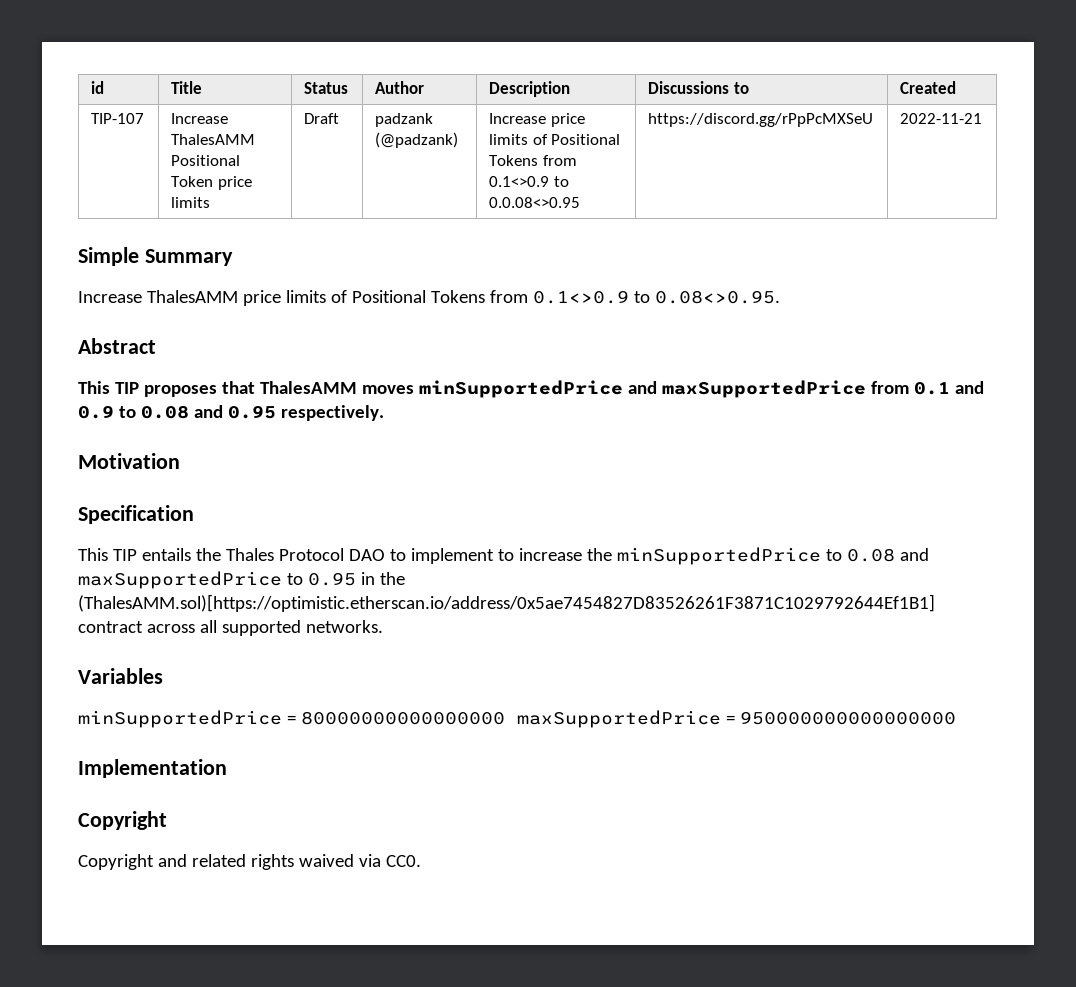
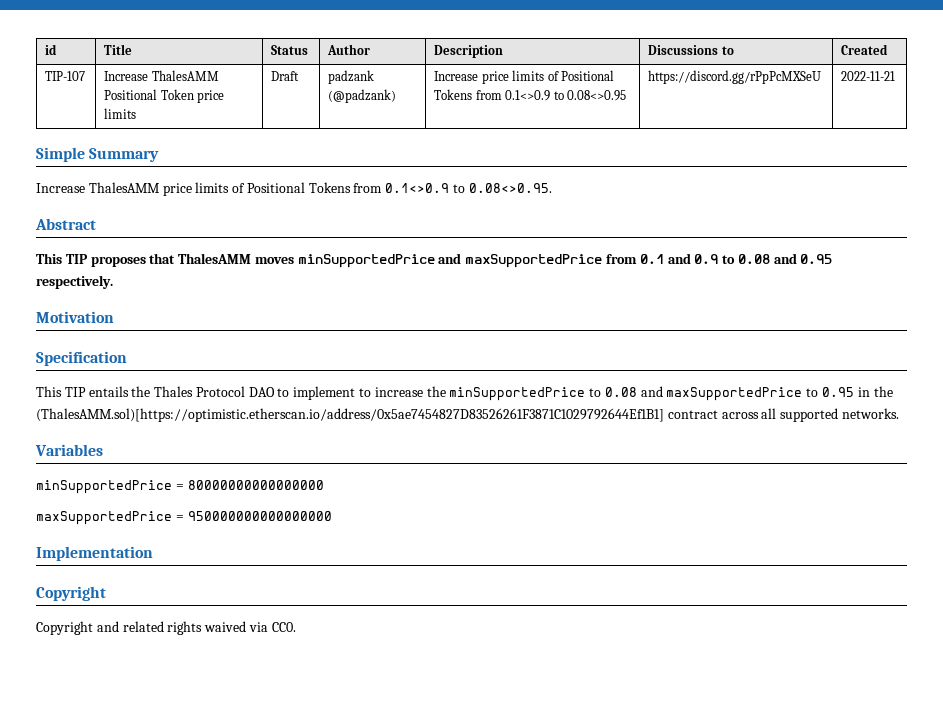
- TIP-107 | Increase ThalesAMM Positional Token price limits | Draft | padzank (@padzank) | Increase price limits of Positional Tokens from 0.1<>0.9 to 0.0.08<>0.95 | https://discord.gg/rPpPcMXSeU | 2022-11-21
+ TIP-107 | Increase ThalesAMM Positional Token price limits | Draft | padzank (@padzank) | Increase price limits of Positional Tokens from 0.1<>0.9 to 0.08<>0.95 | https://discord.gg/rPpPcMXSeU | 2022-11-21
- minSupportedPrice = 80000000000000000 maxSupportedPrice = 950000000000000000
+ minSupportedPrice = 80000000000000000
+ maxSupportedPrice = 950000000000000000

